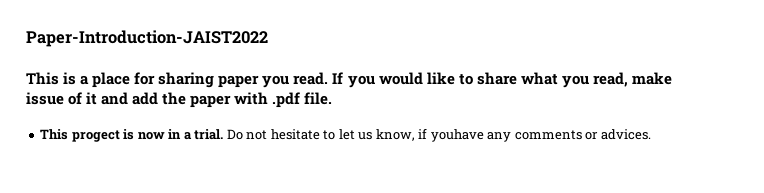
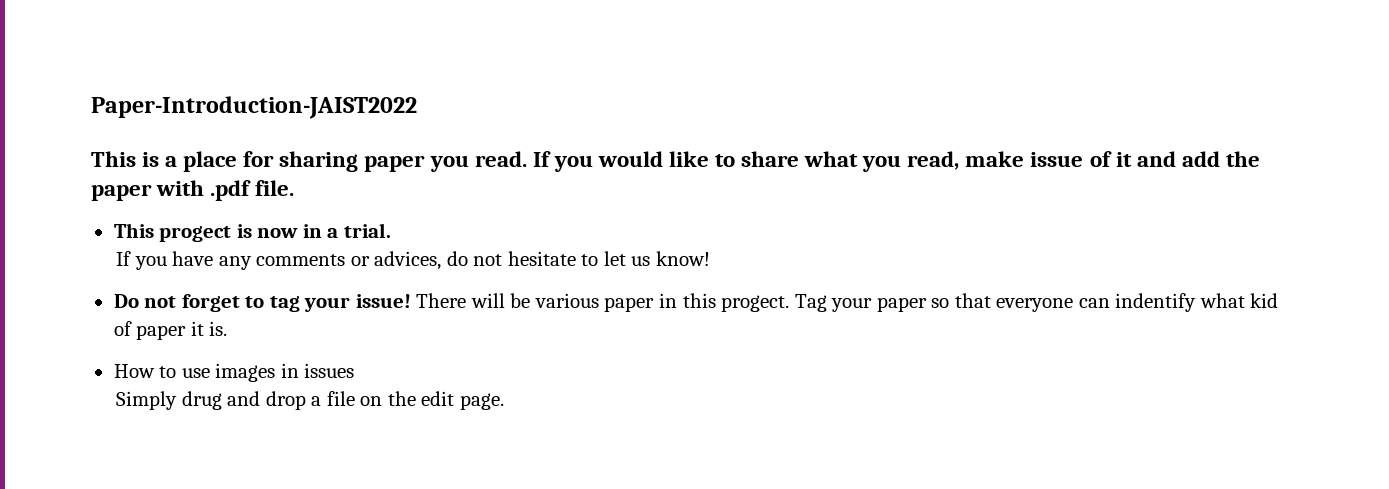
- This progect is now in a trial. Do not hesitate to let us know, if youhave any comments or advices.
+ This progect is now in a trial.
+ If you have any comments or advices, do not hesitate to let us know!
+ Do not forget to tag your issue! There will be various paper in this progect. Tag your paper so that everyone can indentify what kid of paper it is.
+ How to use images in issues
+ Simply drug and drop a file on the edit page.

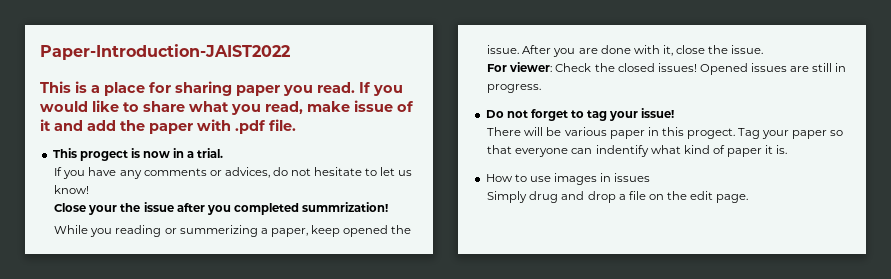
+ Close your the issue after you completed summrization!
+ While you reading or summerizing a paper, keep opened the issue. After you are done with it, close the issue.
+ For viewer: Check the closed issues! Opened issues are still in progress.
- Do not forget to tag your issue! There will be various paper in this progect.
+ Do not forget to tag your issue!
+ There will be various paper in this progect.
- Tag your paper so that everyone can indentify what kid of paper it is.
+ Tag your paper so that everyone can indentify what kind of paper it is.

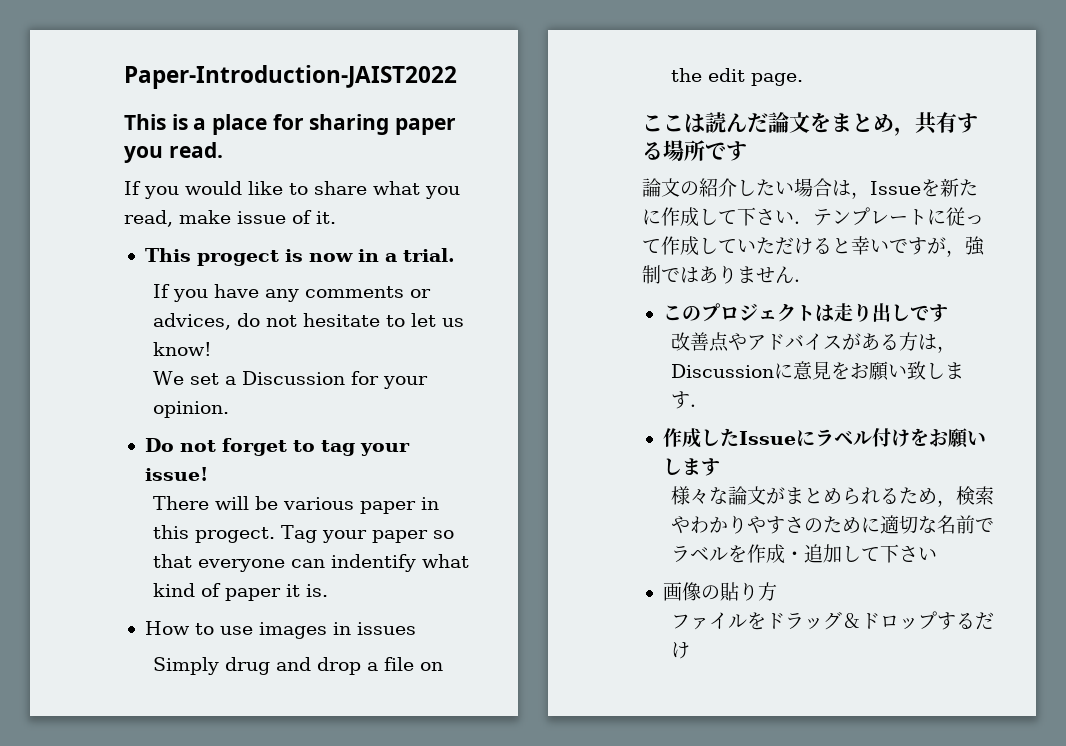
- This is a place for sharing paper you read. If you would like to share what you read, make issue of it and add the paper with .pdf file.
+ This is a place for sharing paper you read.
+ If you would like to share what you read, make issue of it.
- Close your the issue after you completed summrization!
- While you reading or summerizing a paper, keep opened the issue. After you are done with it, close the issue.
- For viewer: Check the closed issues! Opened issues are still in progress.
+ We set a Discussion for your opinion.
+ ここは読んだ論文をまとめ，共有する場所です
+ 論文の紹介したい場合は，Issueを新たに作成して下さい．テンプレートに従って作成していただけると幸いですが，強制ではありません．
+ このプロジェクトは走り出しです
+ 改善点やアドバイスがある方は，Discussionに意見をお願い致します．
+ 作成したIssueにラベル付けをお願いします
+ 様々な論文がまとめられるため，検索やわかりやすさのために適切な名前でラベルを作成・追加して下さい
+ 画像の貼り方
+ ファイルをドラッグ＆ドロップするだけ

